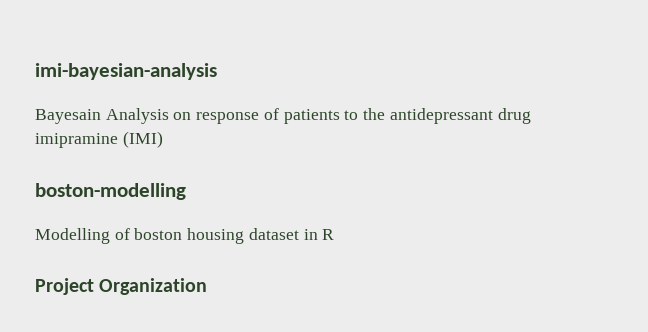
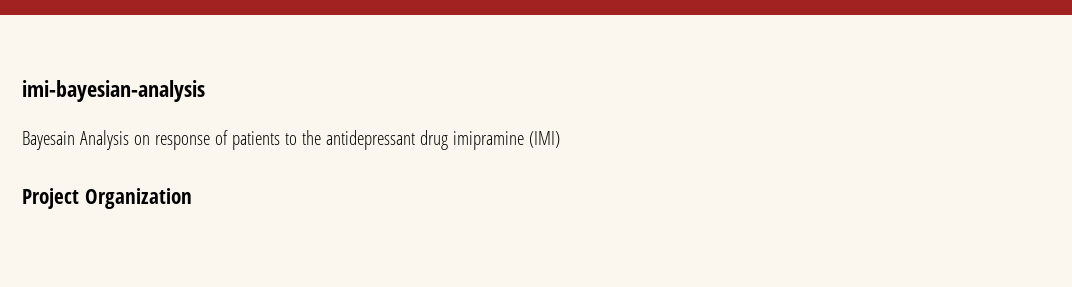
- boston-modelling
- Modelling of boston housing dataset in R

